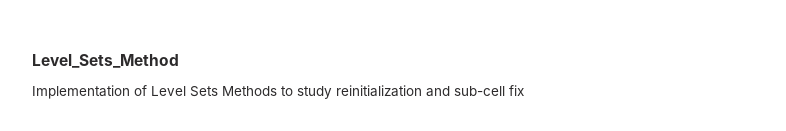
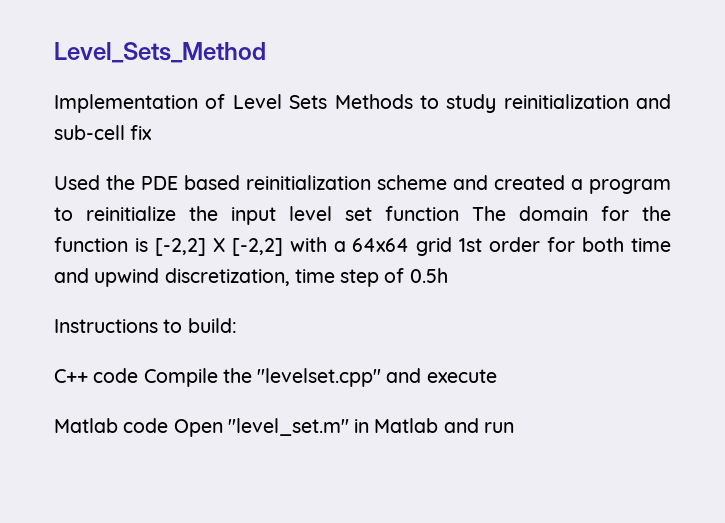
+ Used the PDE based reinitialization scheme and created a program to reinitialize the input level set function The domain for the function is [-2,2] X [-2,2] with a 64x64 grid 1st order for both time and upwind discretization, time step of 0.5h
+ Instructions to build:
+ C++ code Compile the "levelset.cpp" and execute
+ Matlab code Open "level_set.m" in Matlab and run

